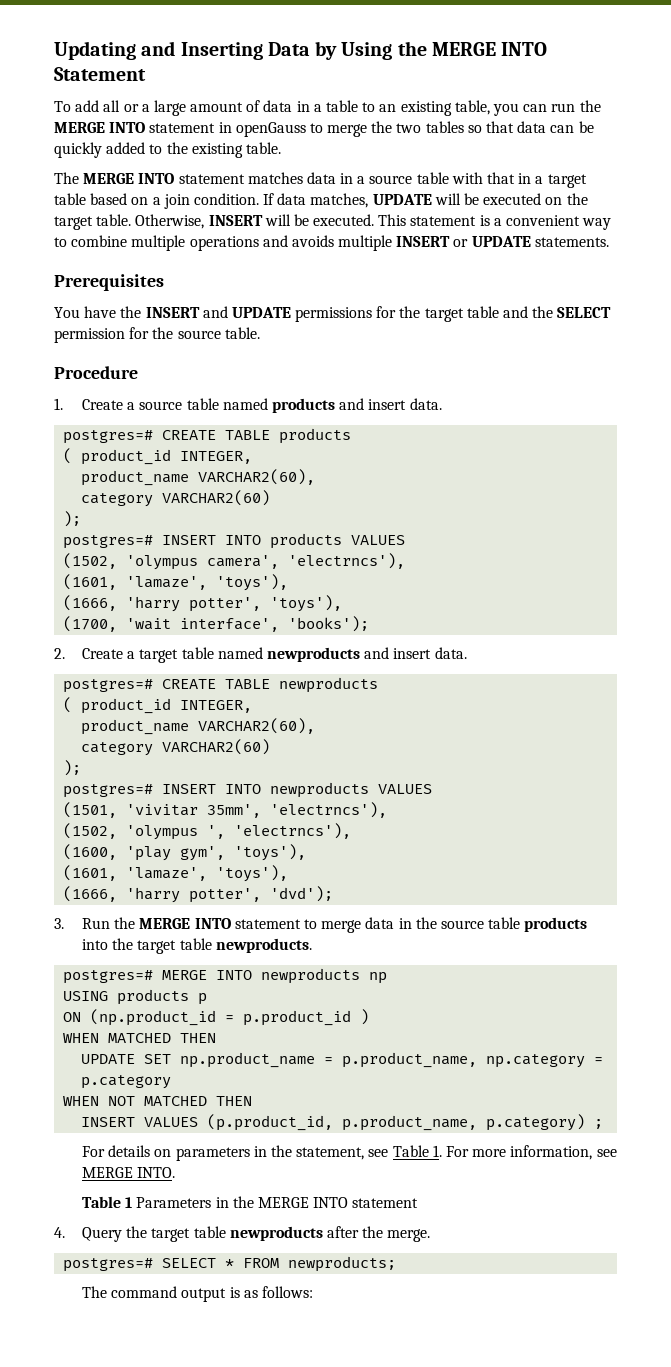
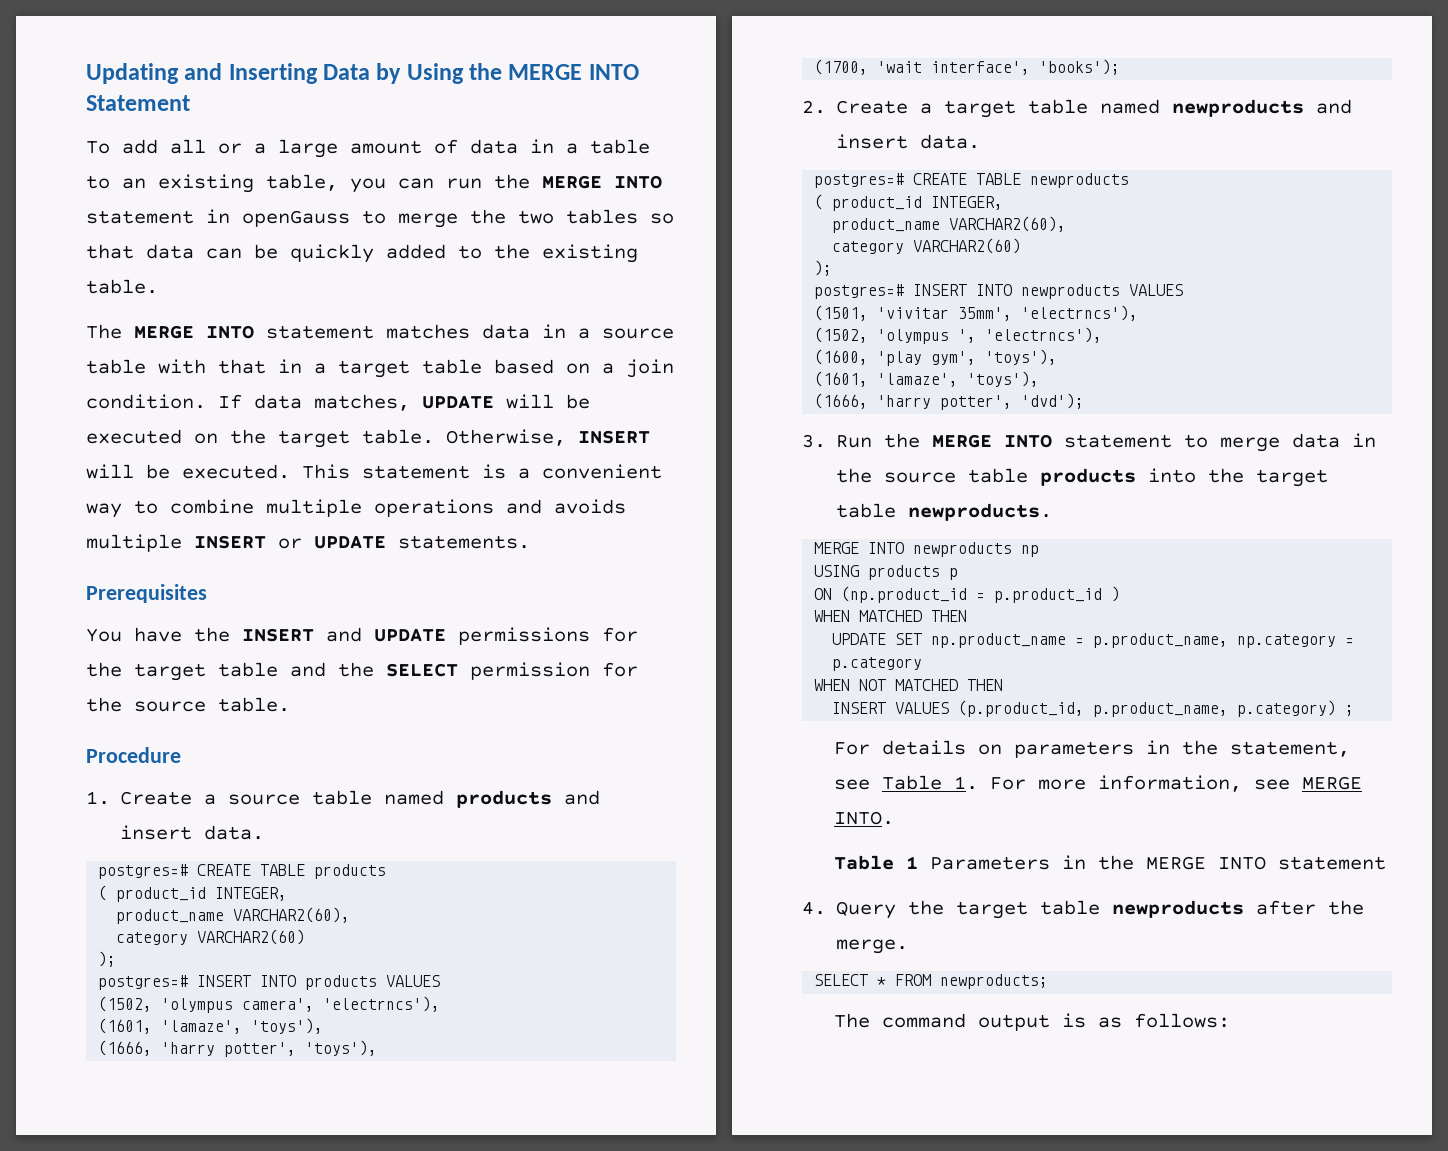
- postgres=# MERGE INTO newproducts np
+ MERGE INTO newproducts np
- postgres=# SELECT * FROM newproducts;
+ SELECT * FROM newproducts;

